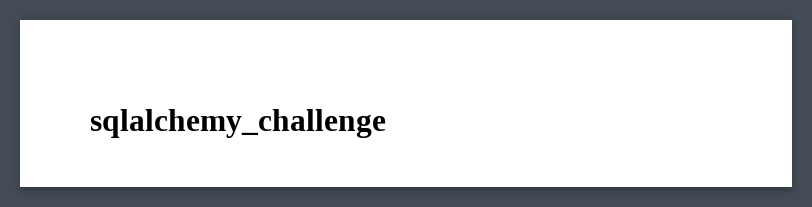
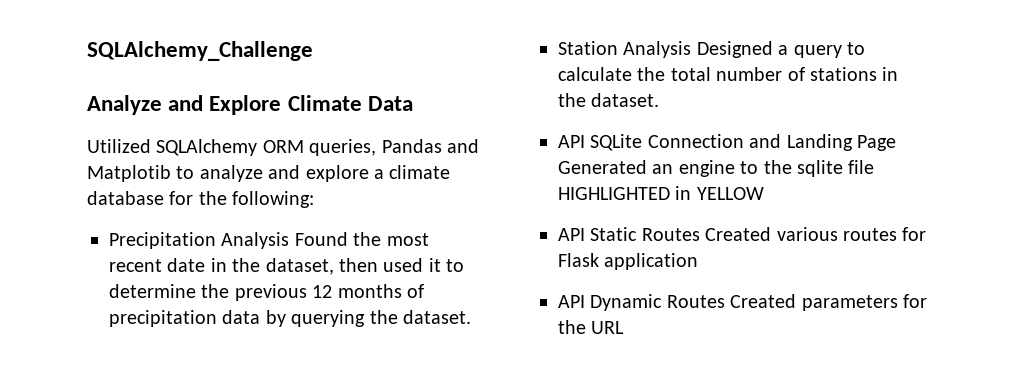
- sqlalchemy_challenge
+ SQLAlchemy_Challenge
+ Analyze and Explore Climate Data
+ Utilized SQLAlchemy ORM queries, Pandas and Matplotib to analyze and explore a climate database for the following:
+ Precipitation Analysis Found the most recent date in the dataset, then used it to determine the previous 12 months of precipitation data by querying the dataset.
+ Station Analysis Designed a query to calculate the total number of stations in the dataset.
+ API SQLite Connection and Landing Page Generated an engine to the sqlite file HIGHLIGHTED in YELLOW
+ API Static Routes Created various routes for Flask application
+ API Dynamic Routes Created parameters for the URL

